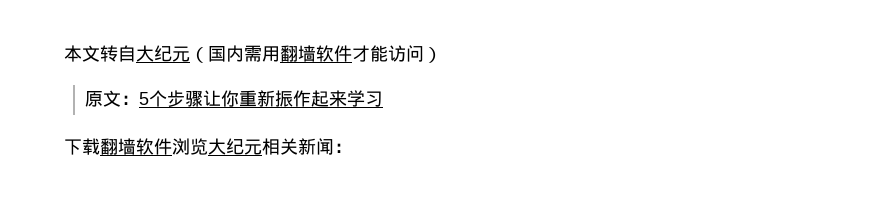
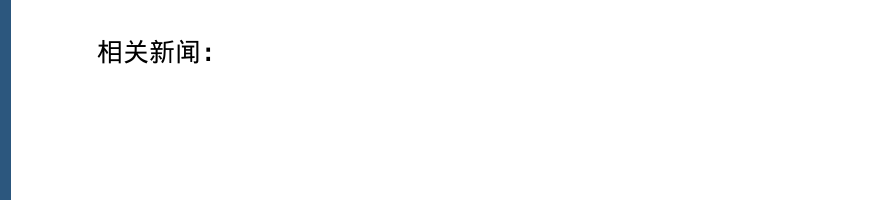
- 本文转自大纪元（国内需用翻墙软件才能访问）
- 原文：5个步骤让你重新振作起来学习
- 下载翻墙软件浏览大纪元相关新闻：
+ 相关新闻：

